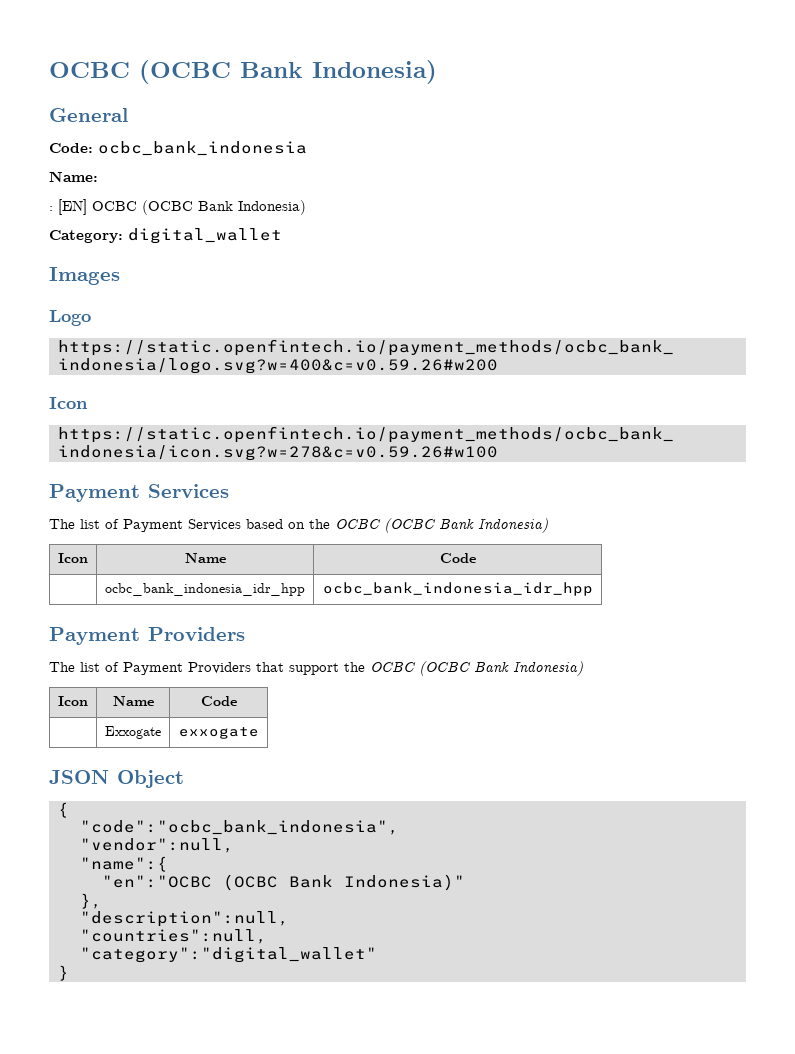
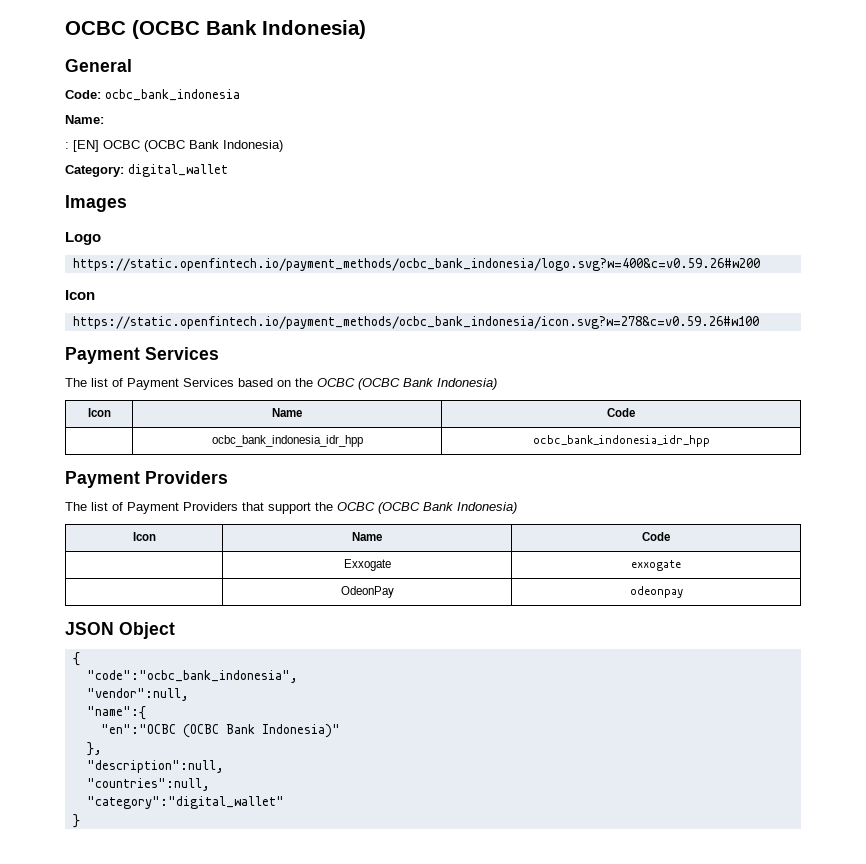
+ | OdeonPay | odeonpay

